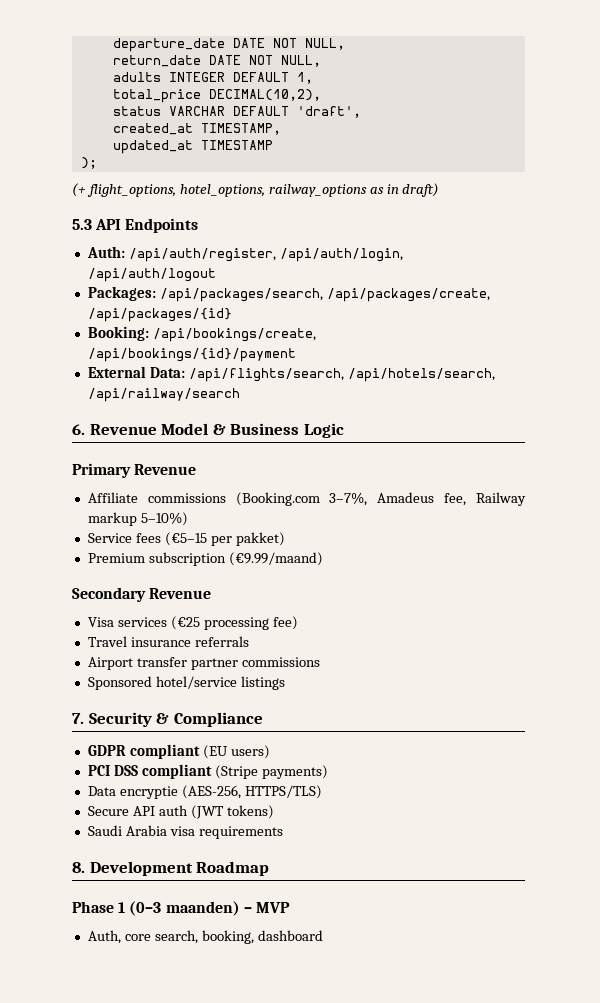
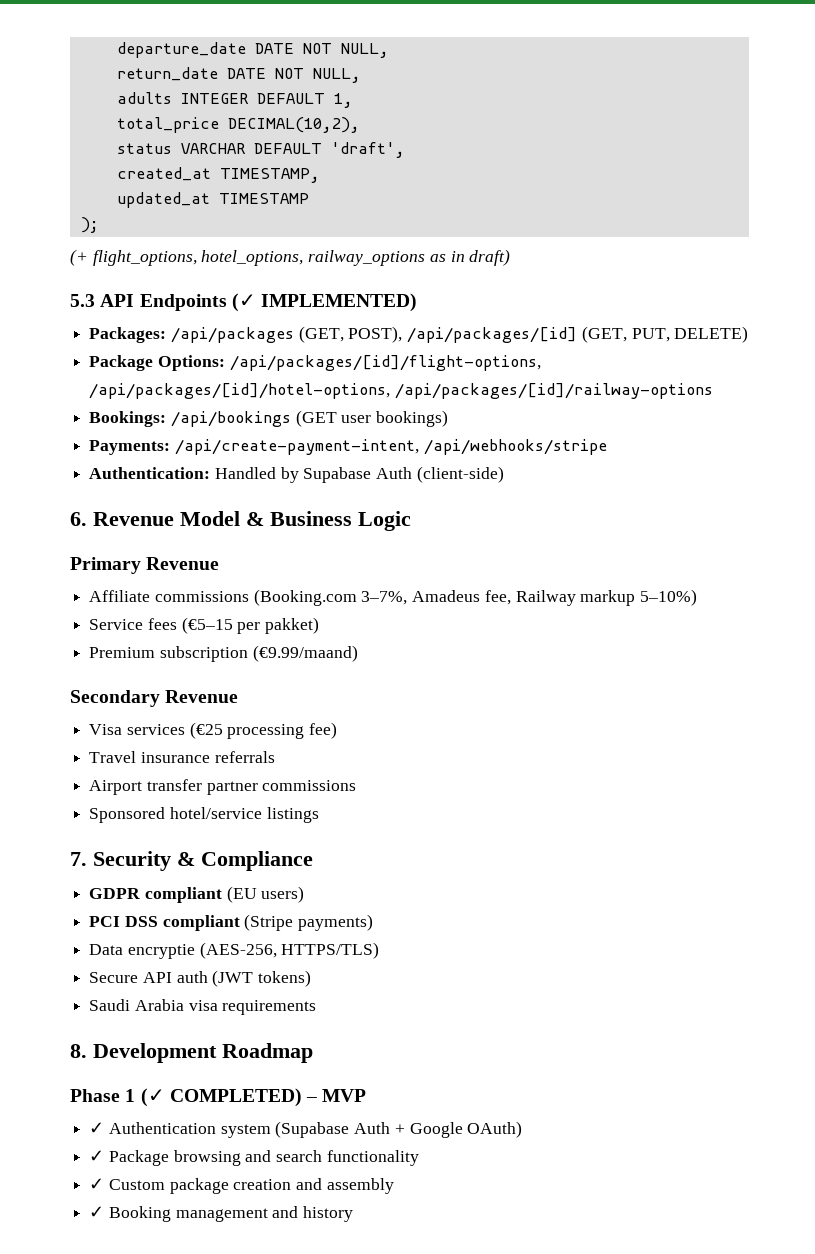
- 5.3 API Endpoints
- Auth: /api/auth/register, /api/auth/login, /api/auth/logout
- Packages: /api/packages/search, /api/packages/create, /api/packages/{id}
- Booking: /api/bookings/create, /api/bookings/{id}/payment
- External Data: /api/flights/search, /api/hotels/search, /api/railway/search
+ 5.3 API Endpoints (✓ IMPLEMENTED)
+ Packages: /api/packages (GET, POST), /api/packages/[id] (GET, PUT, DELETE)
+ Package Options: /api/packages/[id]/flight-options, /api/packages/[id]/hotel-options, /api/packages/[id]/railway-options
+ Bookings: /api/bookings (GET user bookings)
+ Payments: /api/create-payment-intent, /api/webhooks/stripe
+ Authentication: Handled by Supabase Auth (client-side)
- Phase 1 (0–3 maanden) – MVP
+ Phase 1 (✓ COMPLETED) – MVP
- Auth, core search, booking, dashboard
+ ✓ Authentication system (Supabase Auth + Google OAuth)
+ ✓ Package browsing and search functionality
+ ✓ Custom package creation and assembly
+ ✓ Booking management and history

